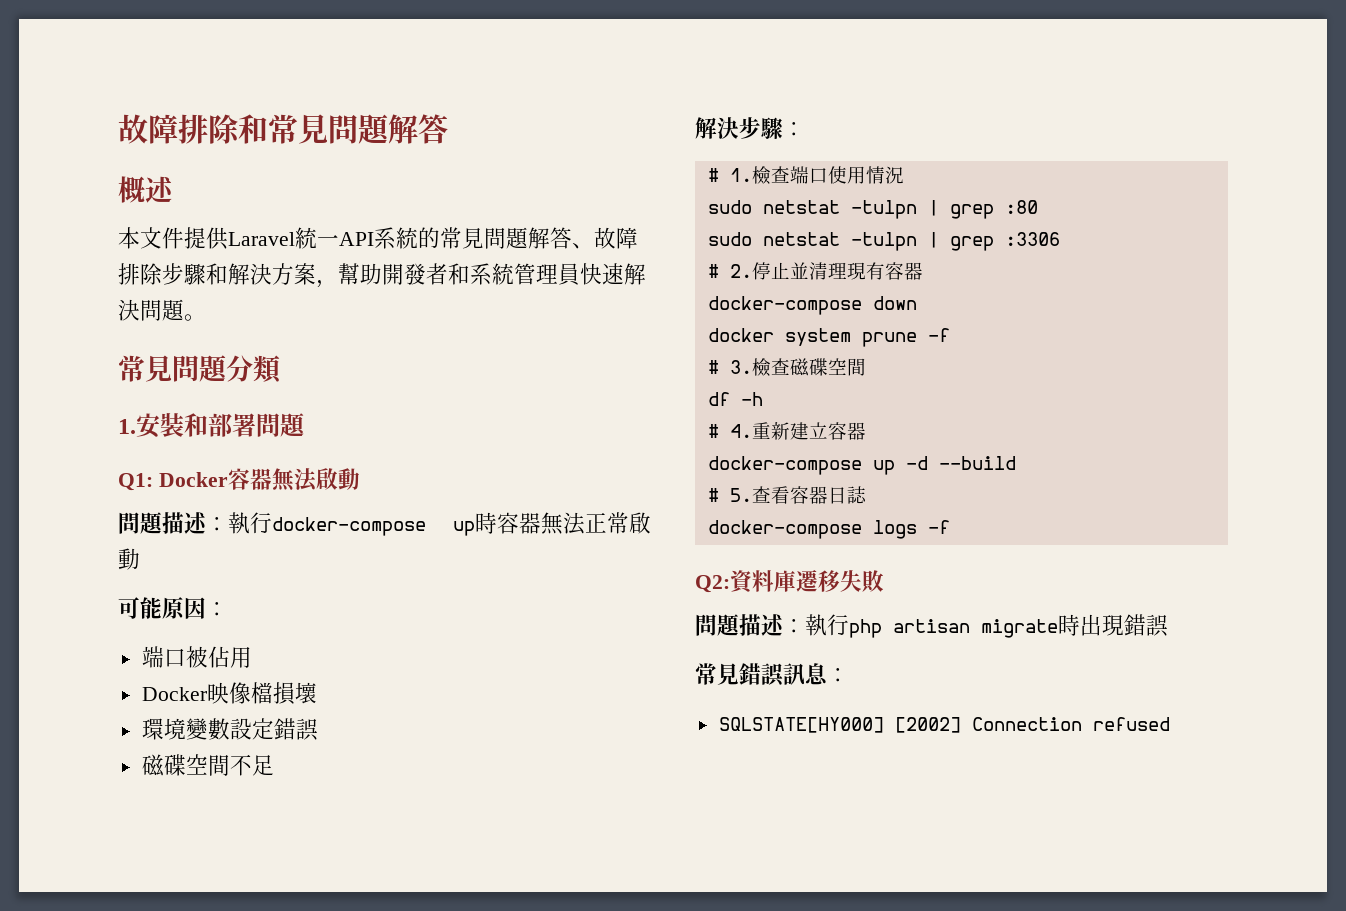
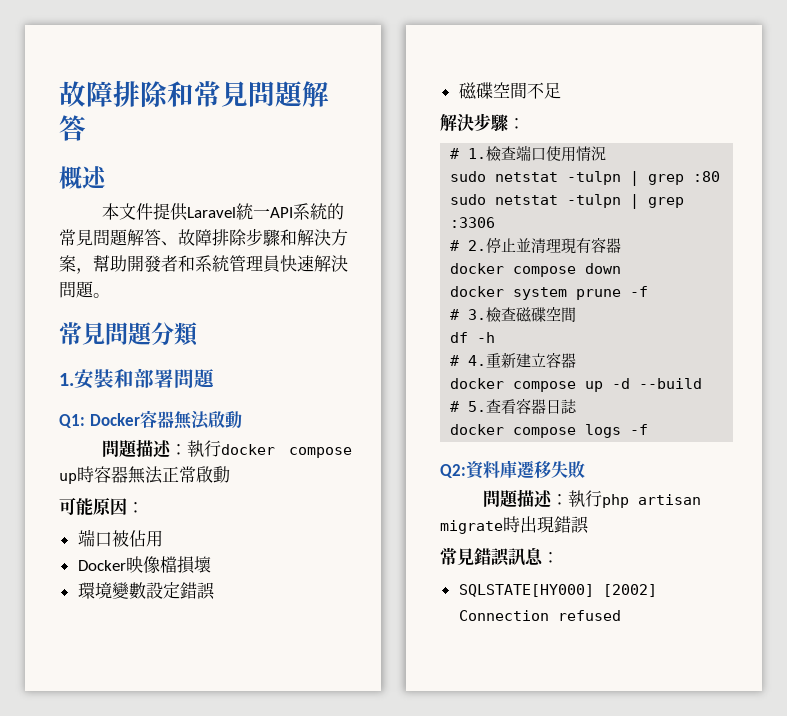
- 問題描述：執行docker-compose up時容器無法正常啟動
+ 問題描述：執行docker compose up時容器無法正常啟動
- docker-compose down
+ docker compose down
- docker-compose up -d --build
+ docker compose up -d --build
- docker-compose logs -f
+ docker compose logs -f

